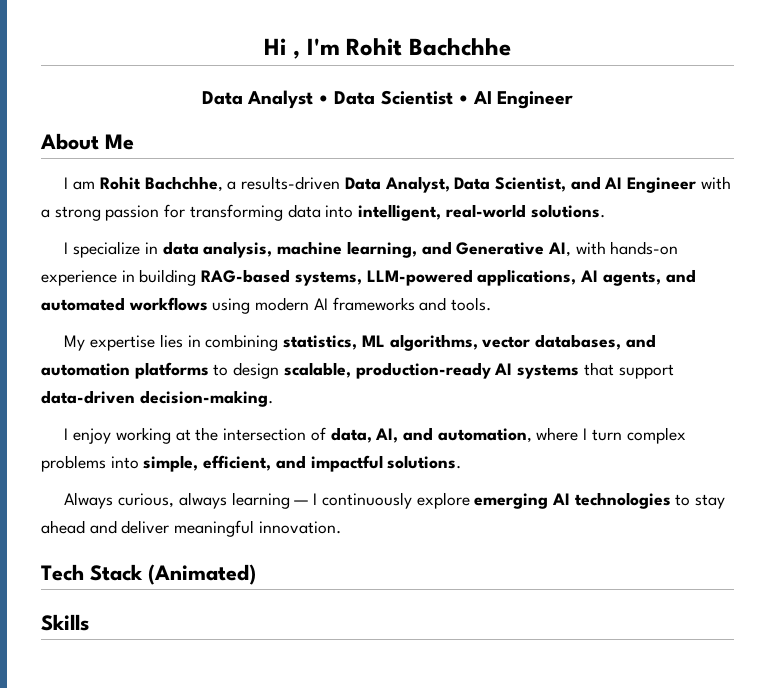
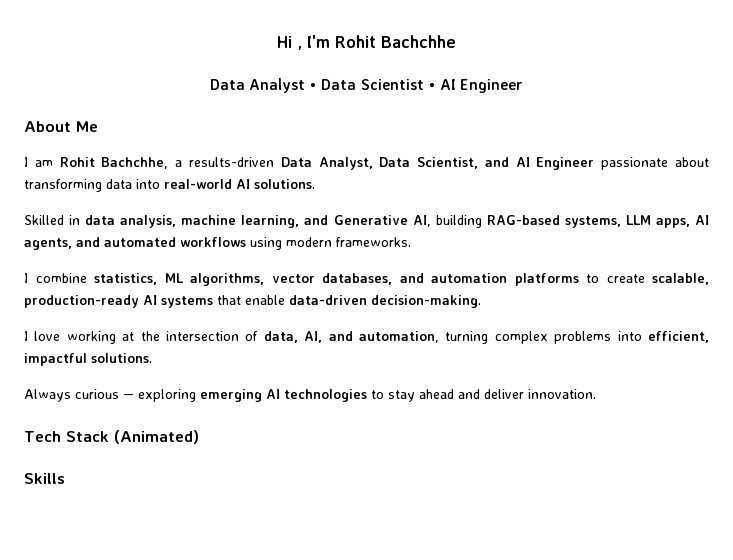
- I am Rohit Bachchhe, a results-driven Data Analyst, Data Scientist, and AI Engineer with a strong passion for transforming data into intelligent, real-world solutions.
- I specialize in data analysis, machine learning, and Generative AI, with hands-on experience in building RAG-based systems, LLM-powered applications, AI agents, and automated workflows using modern AI frameworks and tools.
- My expertise lies in combining statistics, ML algorithms, vector databases, and automation platforms to design scalable, production-ready AI systems that support data-driven decision-making.
+ I am Rohit Bachchhe, a results-driven Data Analyst, Data Scientist, and AI Engineer passionate about transforming data into real-world AI solutions.
+ Skilled in data analysis, machine learning, and Generative AI, building RAG-based systems, LLM apps, AI agents, and automated workflows using modern frameworks.
+ I combine statistics, ML algorithms, vector databases, and automation platforms to create scalable, production-ready AI systems that enable data-driven decision-making.
- I enjoy working at the intersection of data, AI, and automation, where I turn complex problems into simple, efficient, and impactful solutions.
- Always curious, always learning — I continuously explore emerging AI technologies to stay ahead and deliver meaningful innovation.
+ I love working at the intersection of data, AI, and automation, turning complex problems into efficient, impactful solutions.
+ Always curious — exploring emerging AI technologies to stay ahead and deliver innovation.

